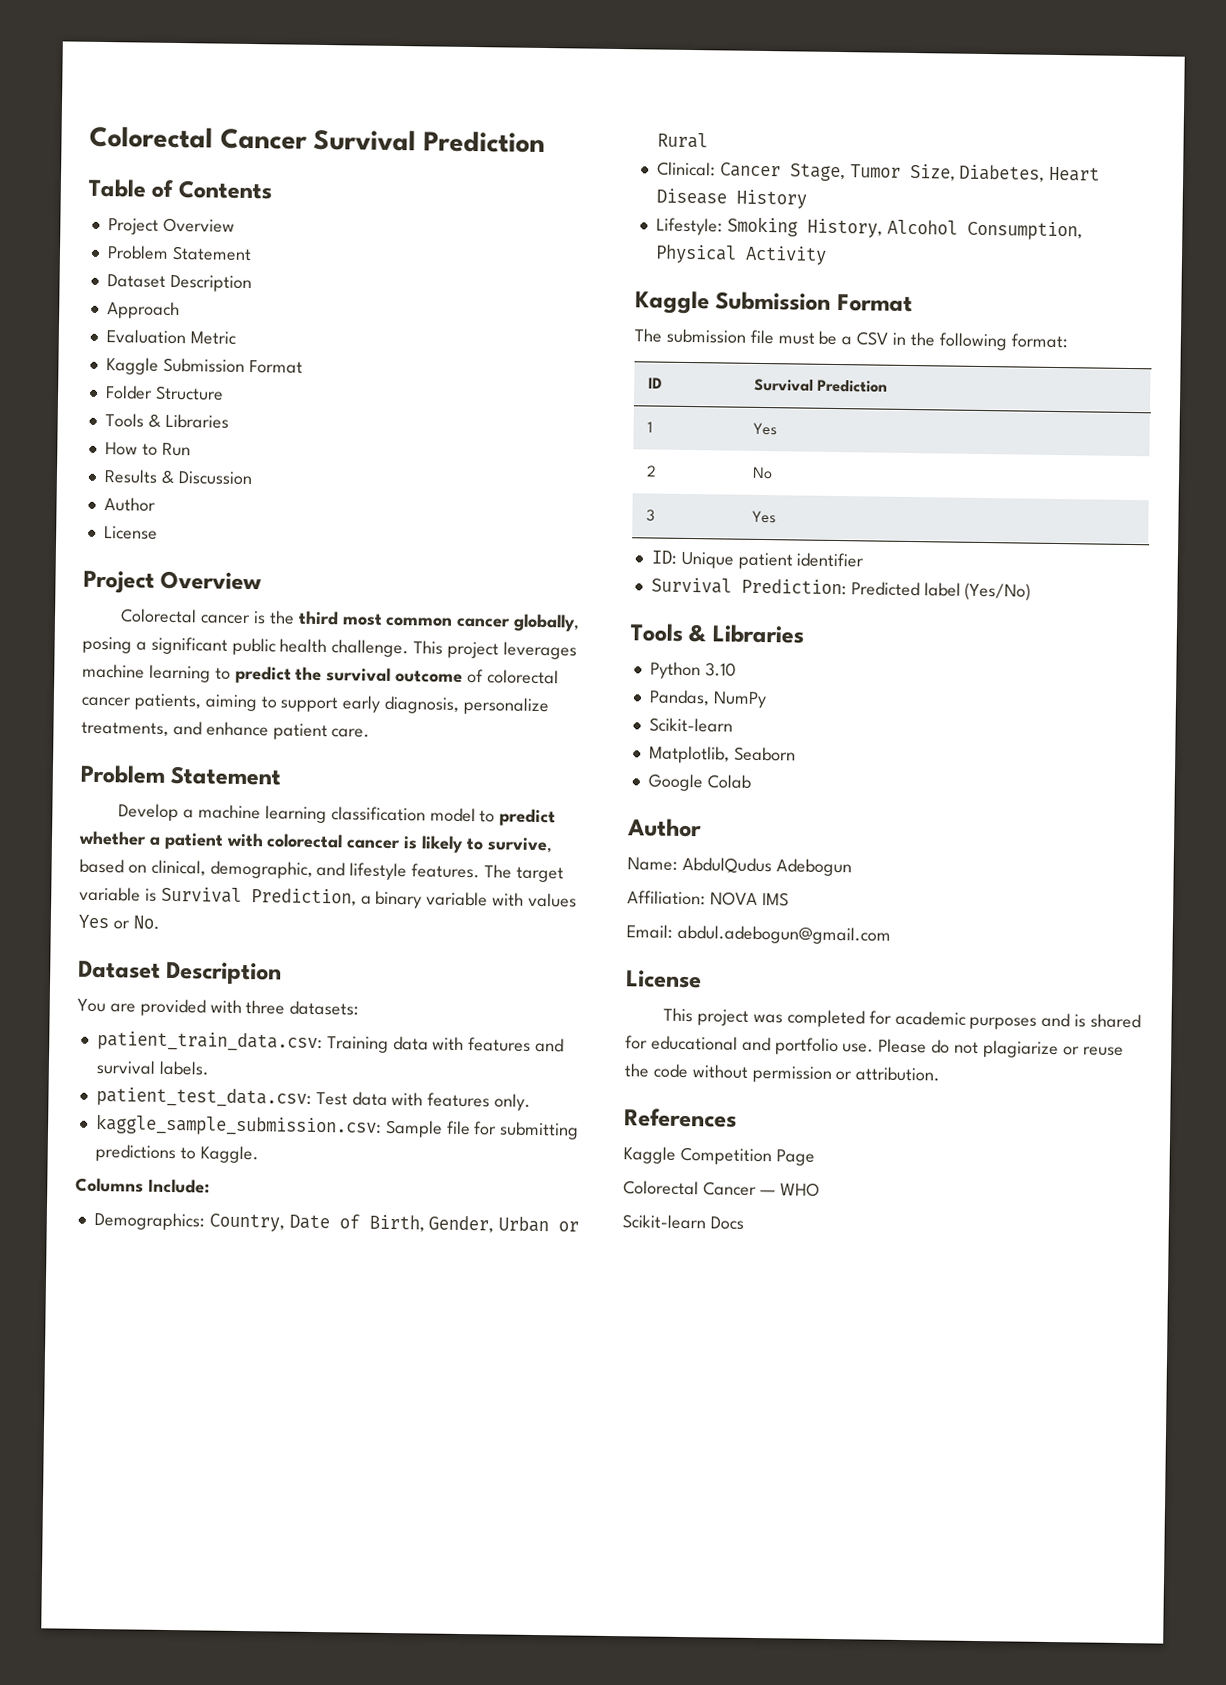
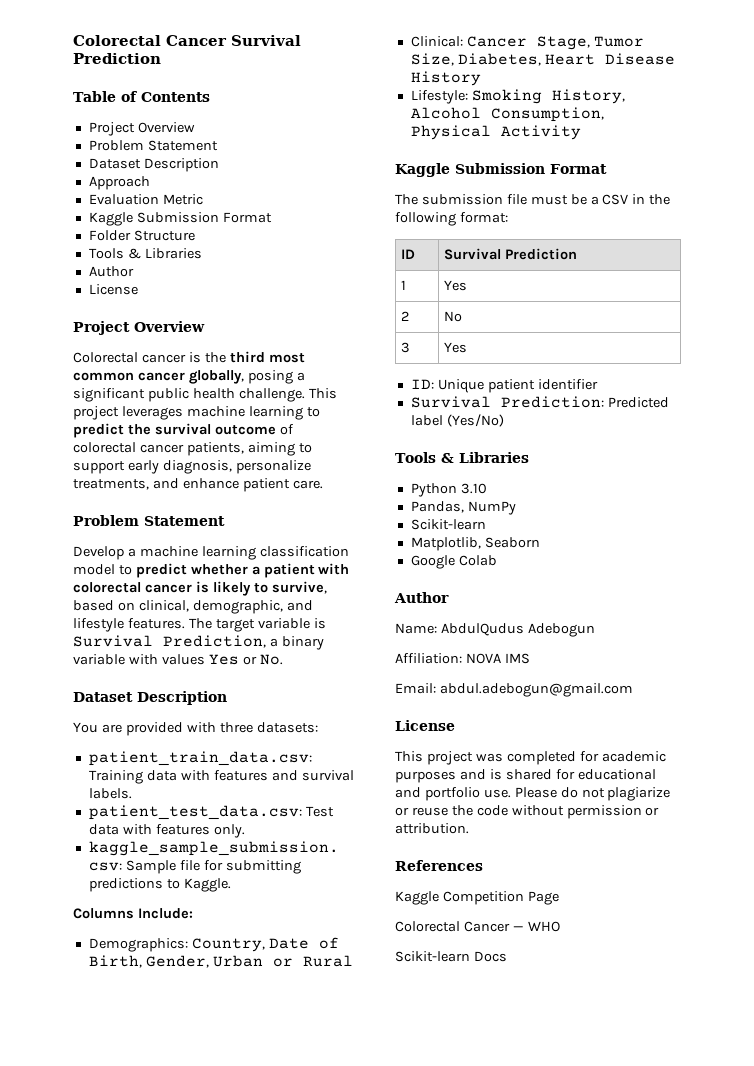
- How to Run
- Results & Discussion

